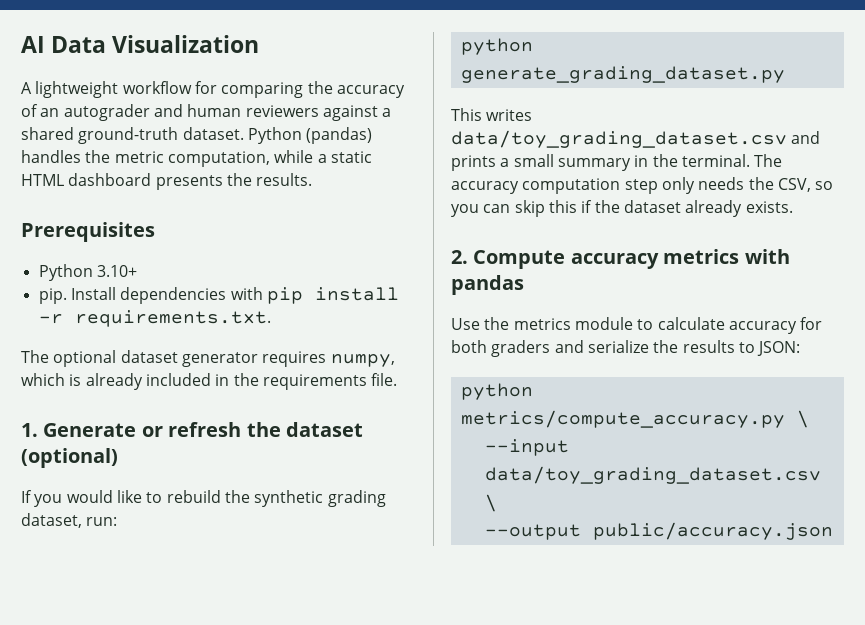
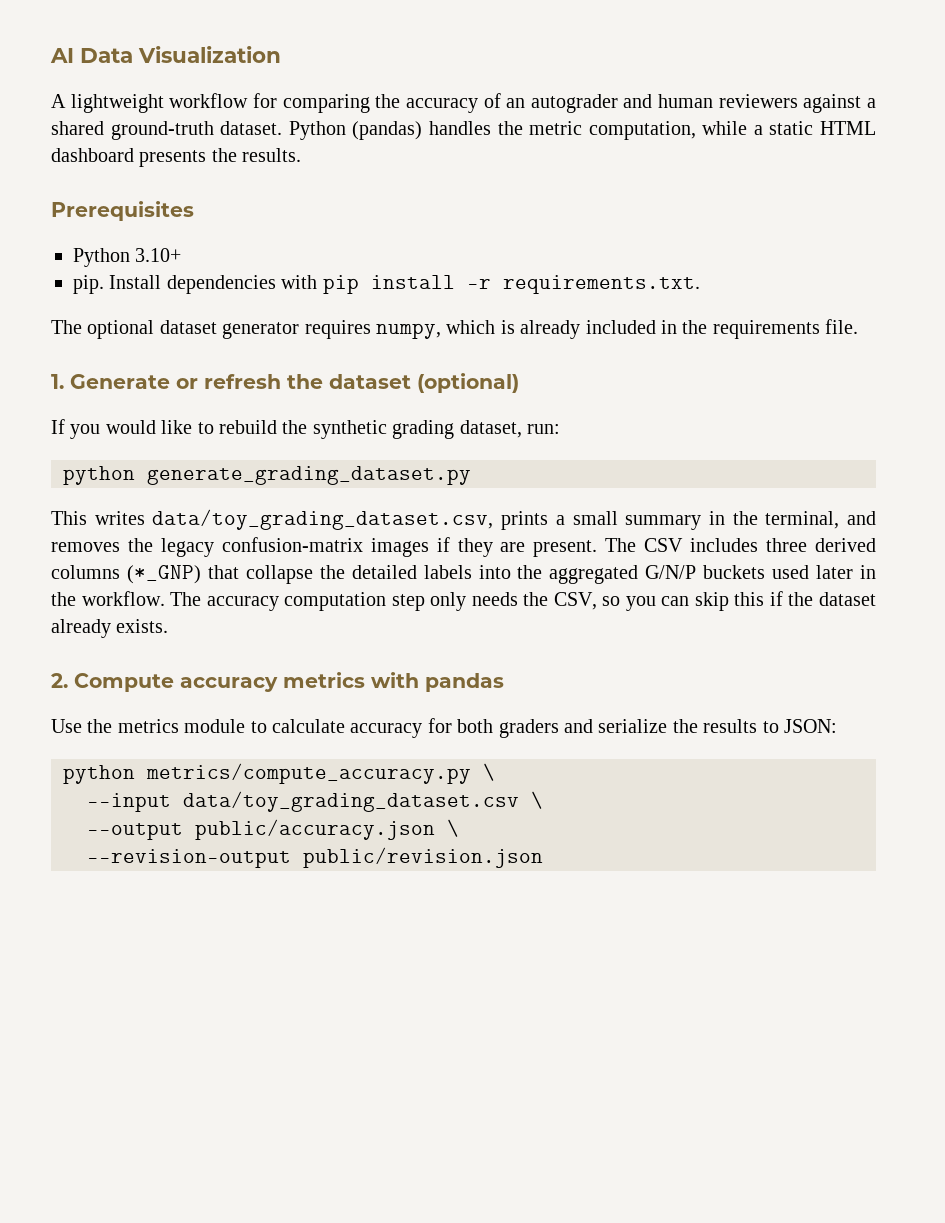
- This writes data/toy_grading_dataset.csv and prints a small summary in the terminal.
+ This writes data/toy_grading_dataset.csv, prints a small summary in the terminal, and removes the legacy confusion-matrix images if they are present. The CSV includes three derived columns (*_GNP) that collapse the detailed labels into the aggregated G/N/P buckets used later in the workflow.
- --output public/accuracy.json
+ --output public/accuracy.json \
+ --revision-output public/revision.json

